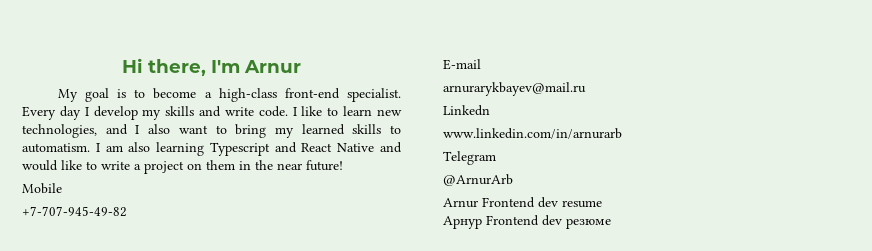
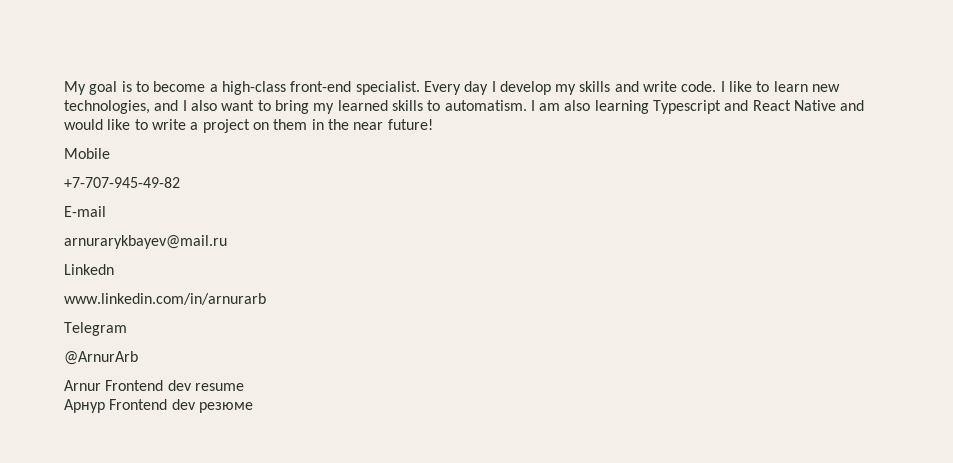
- Hi there, I'm Arnur

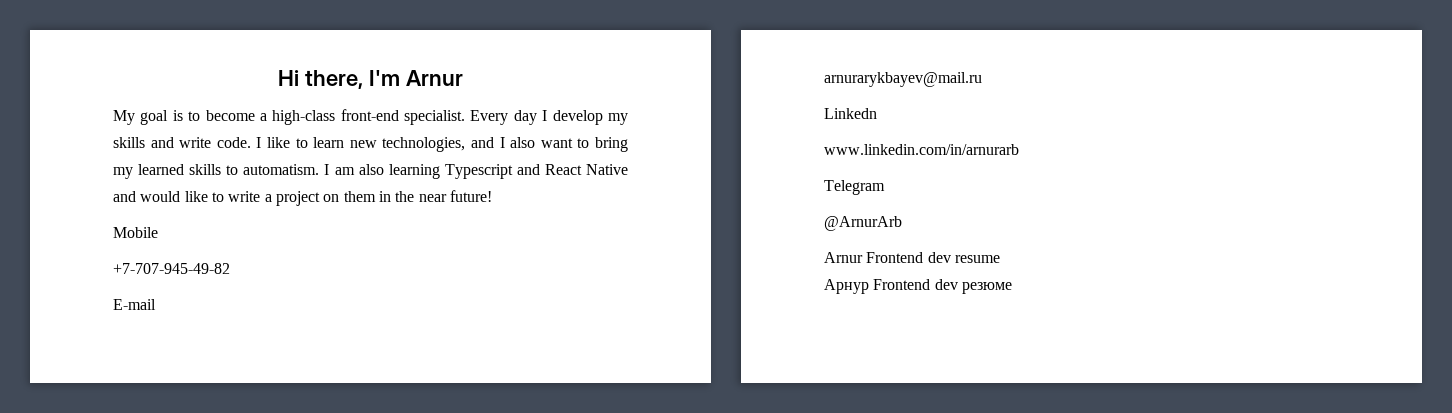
+ Hi there, I'm Arnur

